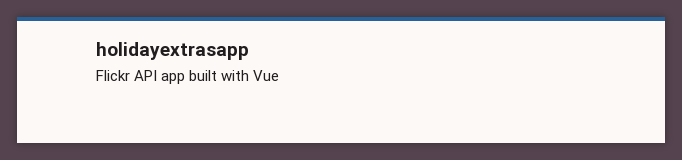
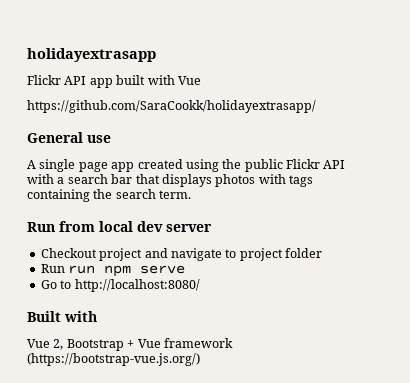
+ https://github.com/SaraCookk/holidayextrasapp/
+ General use
+ A single page app created using the public Flickr API with a search bar that displays photos with tags containing the search term.
+ Run from local dev server
+ Checkout project and navigate to project folder
+ Run run npm serve
+ Go to http://localhost:8080/
+ Built with
+ Vue 2, Bootstrap + Vue framework (https://bootstrap-vue.js.org/)

